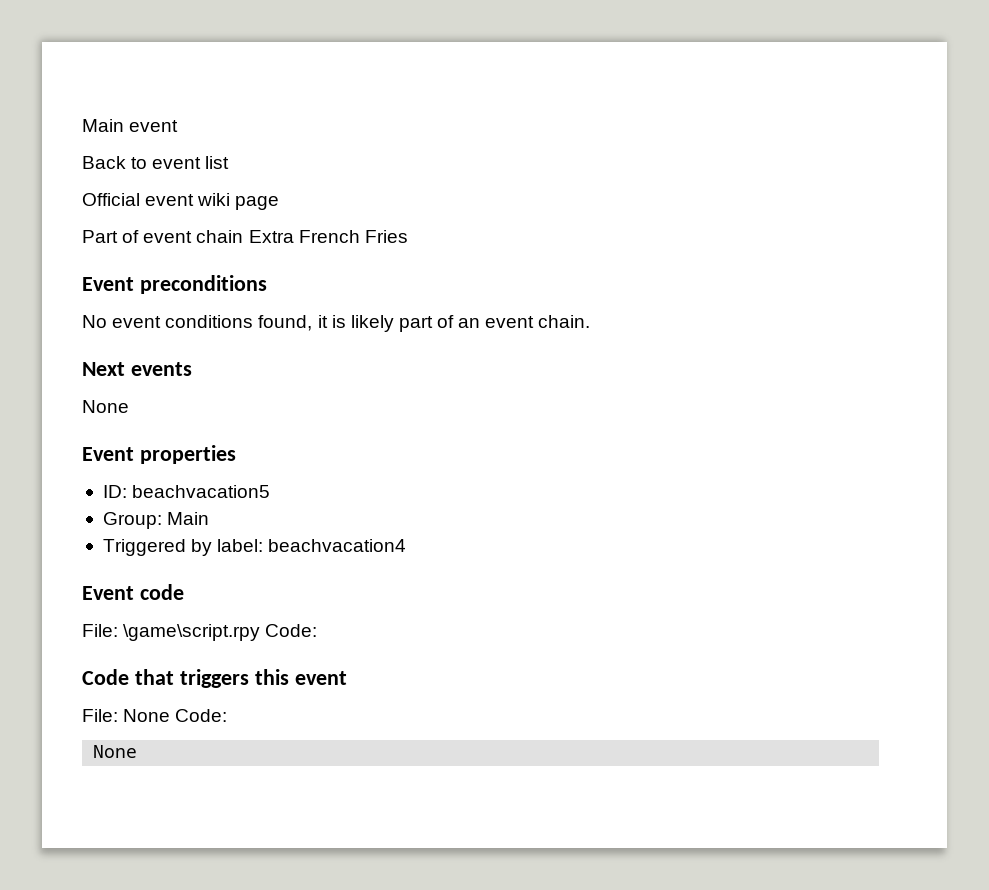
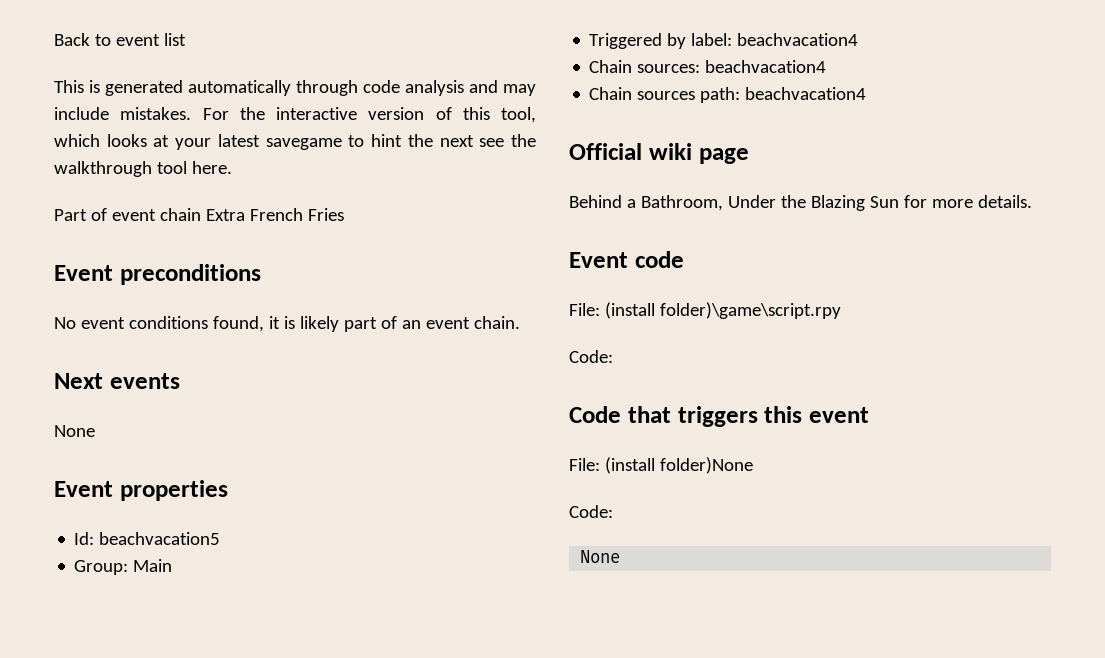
- Main event
- Official event wiki page
+ This is generated automatically through code analysis and may include mistakes. For the interactive version of this tool, which looks at your latest savegame to hint the next see the walkthrough tool here.
- ID: beachvacation5
+ Id: beachvacation5
+ Chain sources: beachvacation4
+ Chain sources path: beachvacation4
+ Official wiki page
+ Behind a Bathroom, Under the Blazing Sun for more details.
- File: \game\script.rpy Code:
+ File: (install folder)\game\script.rpy
+ Code:
- File: None Code:
+ File: (install folder)None
+ Code:

